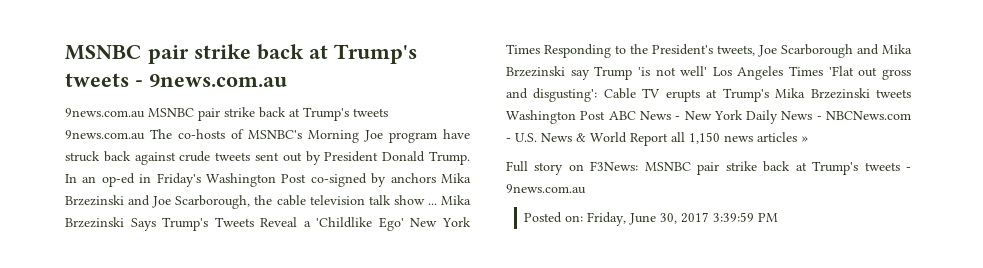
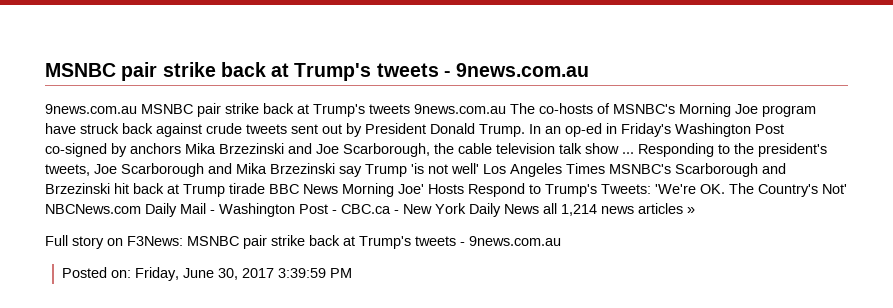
- Mika Brzezinski Says Trump's Tweets Reveal a 'Childlike Ego' New York Times Responding to the President's tweets, Joe Scarborough and Mika Brzezinski say Trump 'is not well' Los Angeles Times 'Flat out gross and disgusting': Cable TV erupts at Trump's Mika Brzezinski tweets Washington Post ABC News - New York Daily News - NBCNews.com - U.S. News & World Report all 1,150 news articles »
+ Responding to the president's tweets, Joe Scarborough and Mika Brzezinski say Trump 'is not well' Los Angeles Times MSNBC's Scarborough and Brzezinski hit back at Trump tirade BBC News Morning Joe' Hosts Respond to Trump's Tweets: 'We're OK. The Country's Not' NBCNews.com Daily Mail - Washington Post - CBC.ca - New York Daily News all 1,214 news articles »

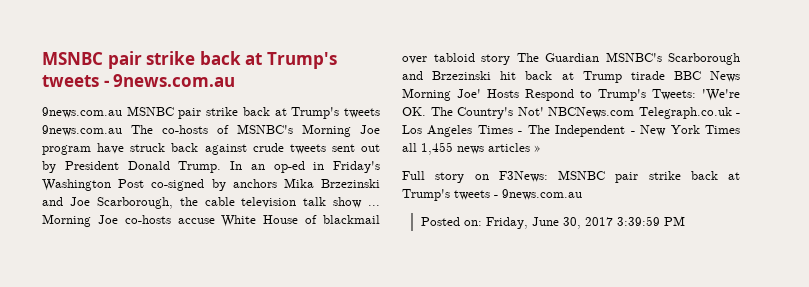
- Responding to the president's tweets, Joe Scarborough and Mika Brzezinski say Trump 'is not well' Los Angeles Times MSNBC's Scarborough and Brzezinski hit back at Trump tirade BBC News Morning Joe' Hosts Respond to Trump's Tweets: 'We're OK. The Country's Not' NBCNews.com Daily Mail - Washington Post - CBC.ca - New York Daily News all 1,214 news articles »
+ Morning Joe co-hosts accuse White House of blackmail over tabloid story The Guardian MSNBC's Scarborough and Brzezinski hit back at Trump tirade BBC News Morning Joe' Hosts Respond to Trump's Tweets: 'We're OK. The Country's Not' NBCNews.com Telegraph.co.uk - Los Angeles Times - The Independent - New York Times all 1,455 news articles »

